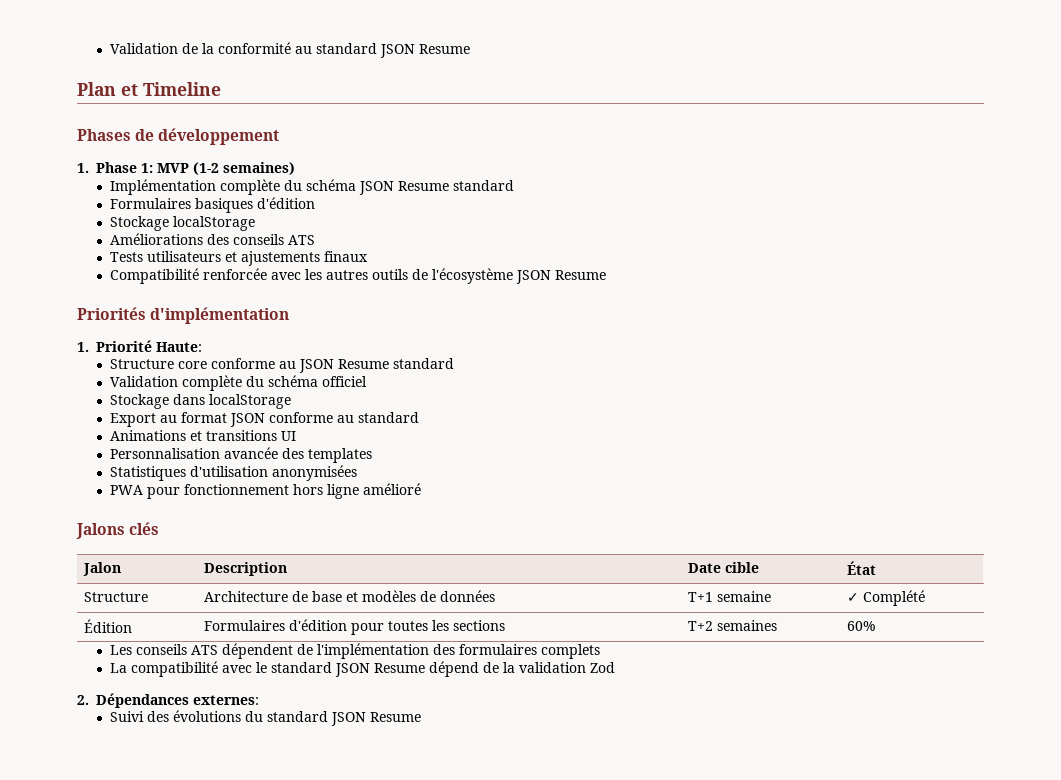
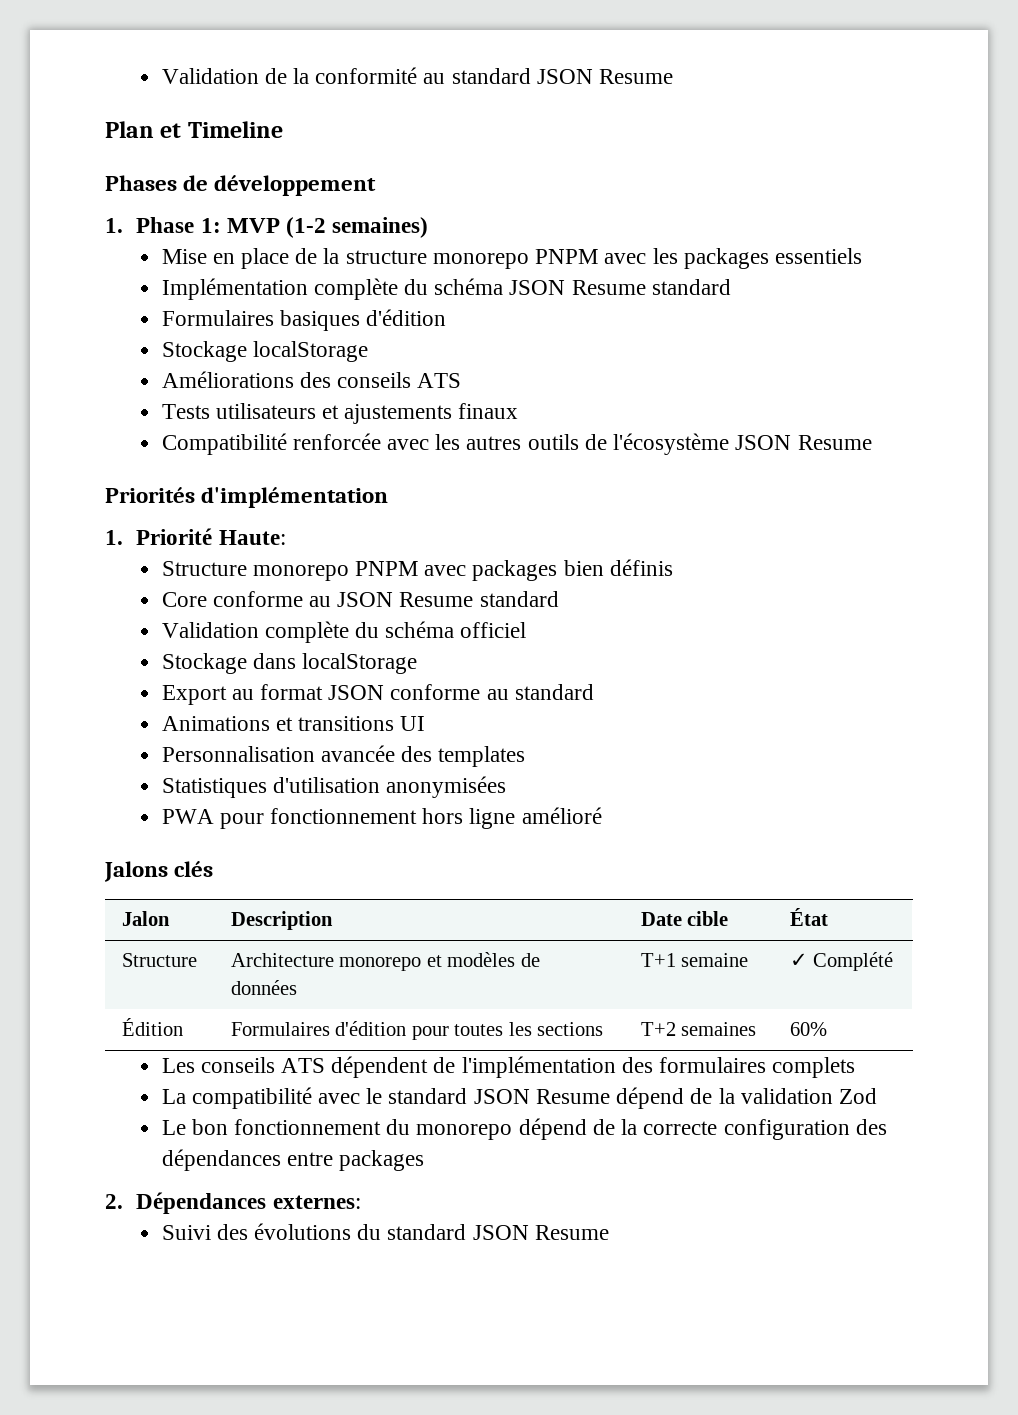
+ Mise en place de la structure monorepo PNPM avec les packages essentiels
- Structure core conforme au JSON Resume standard
+ Structure monorepo PNPM avec packages bien définis
+ Core conforme au JSON Resume standard
- Structure | Architecture de base et modèles de données | T+1 semaine | ✓ Complété
+ Structure | Architecture monorepo et modèles de données | T+1 semaine | ✓ Complété
+ Le bon fonctionnement du monorepo dépend de la correcte configuration des dépendances entre packages

